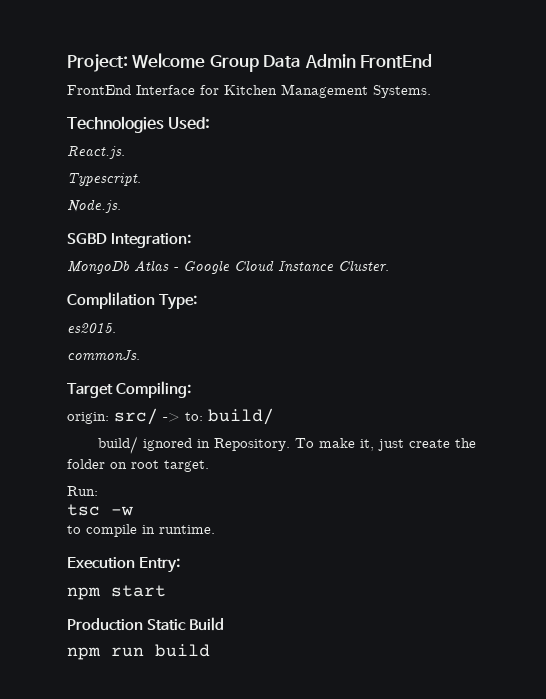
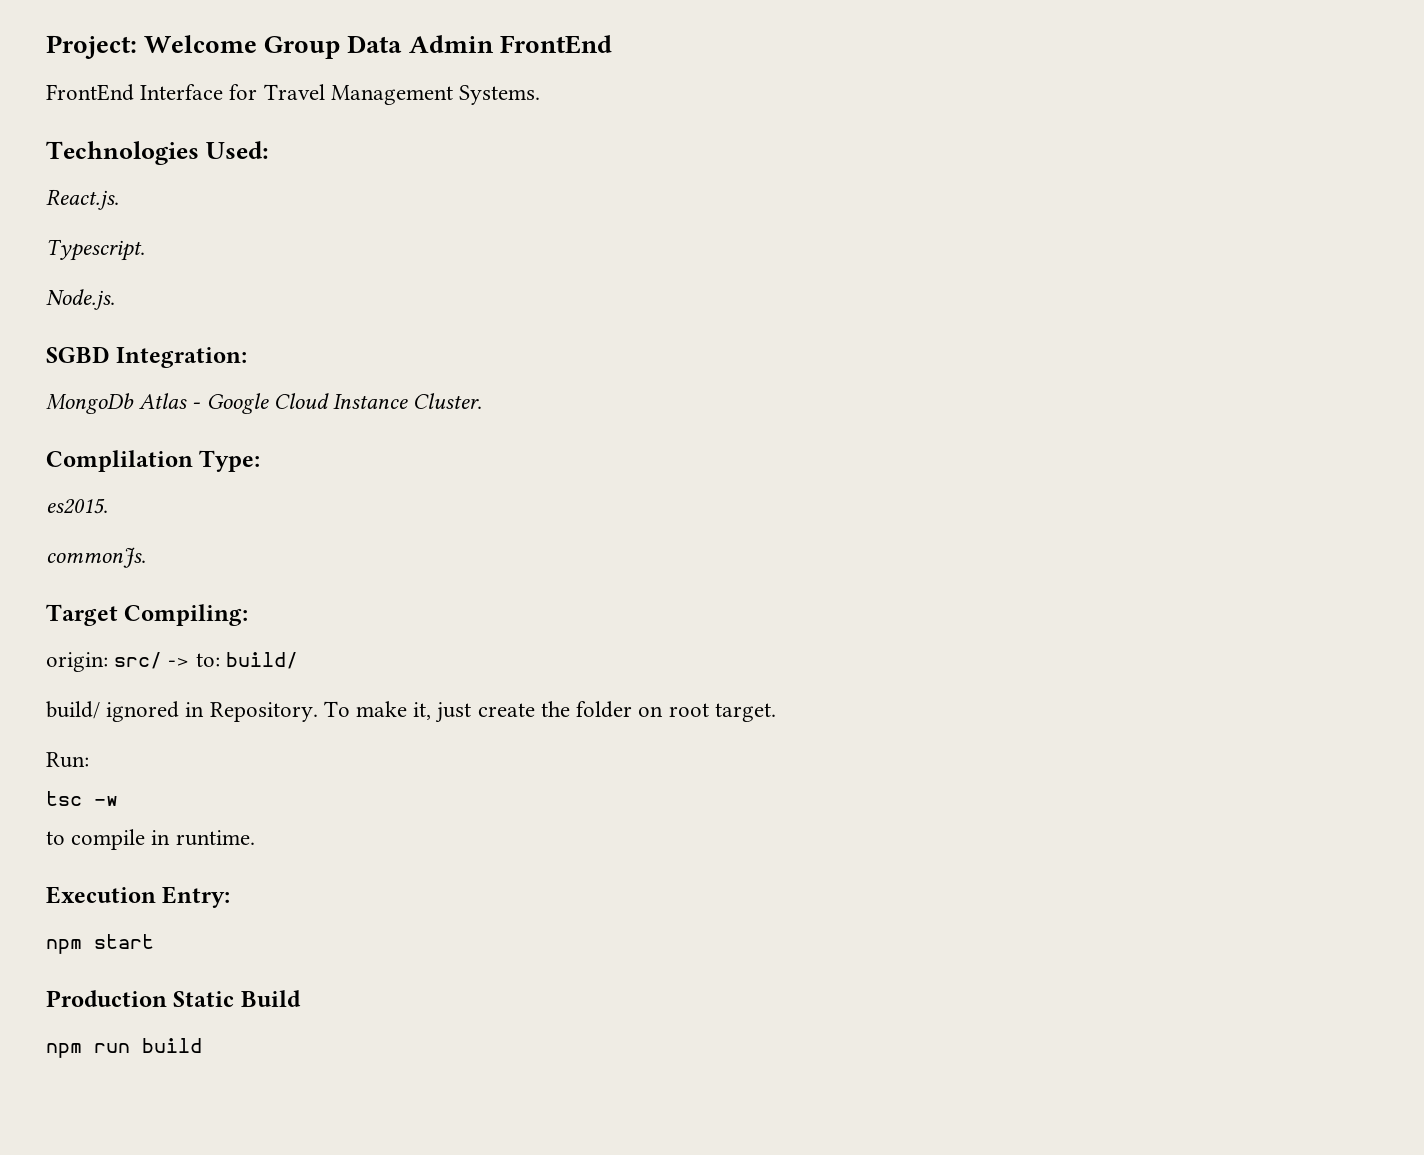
- FrontEnd Interface for Kitchen Management Systems.
+ FrontEnd Interface for Travel Management Systems.

